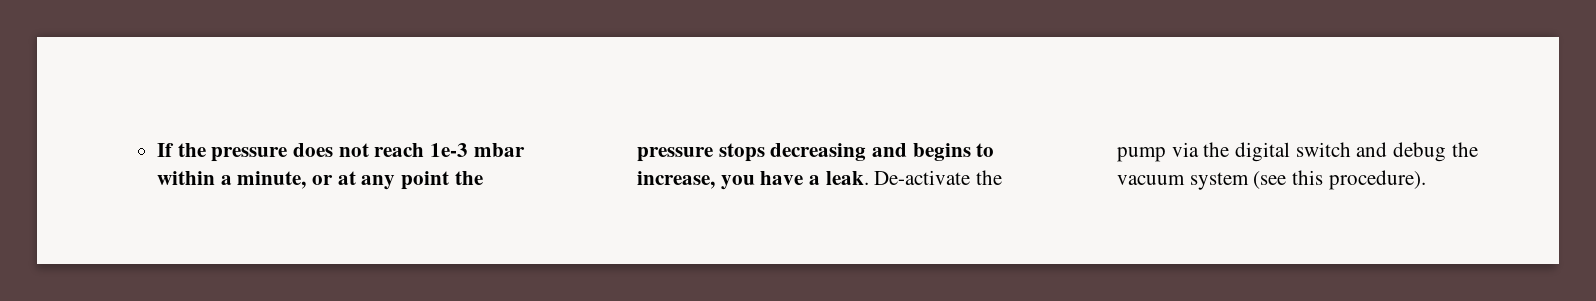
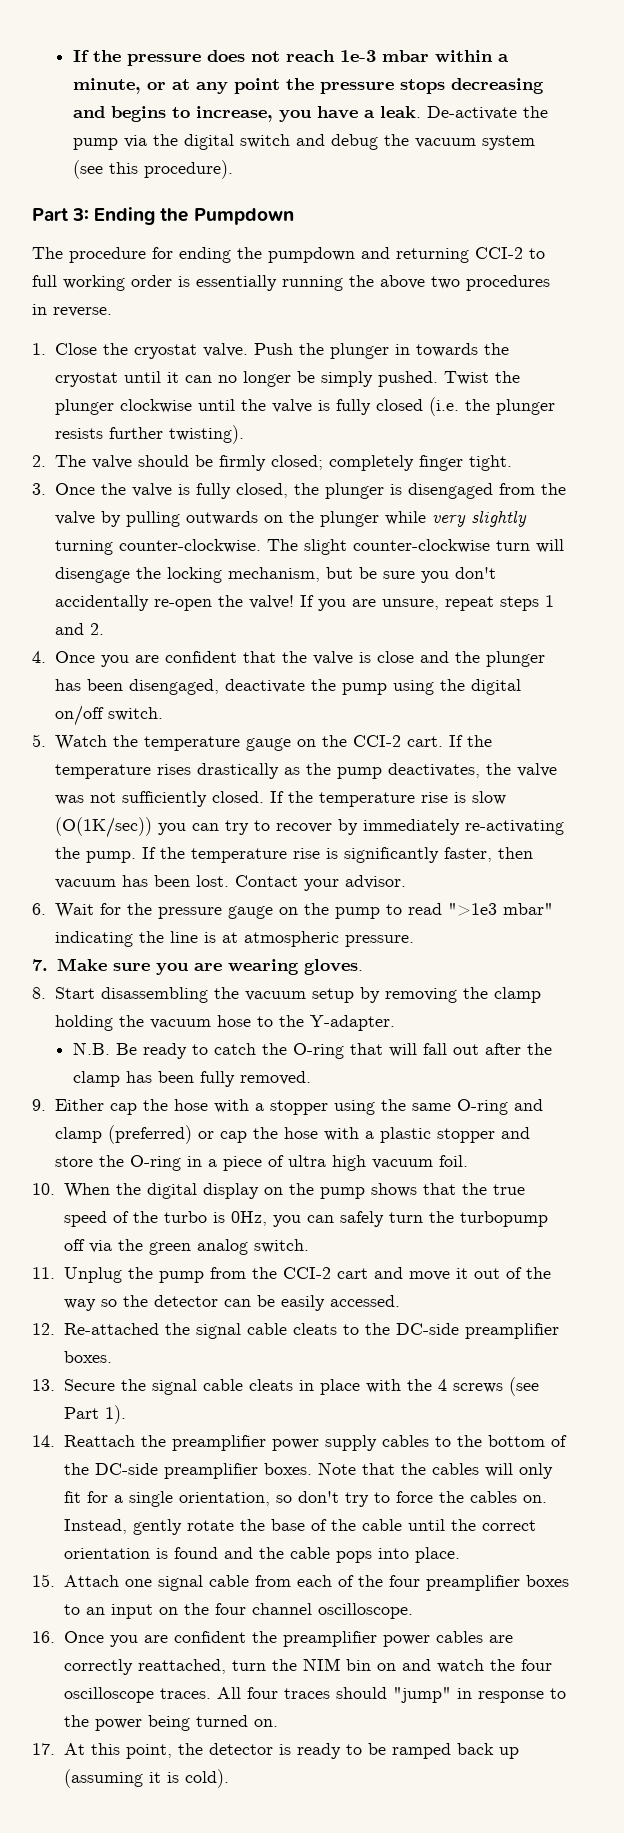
+ Part 3: Ending the Pumpdown
+ The procedure for ending the pumpdown and returning CCI-2 to full working order is essentially running the above two procedures in reverse.
+ 1. Close the cryostat valve. Push the plunger in towards the cryostat until it can no longer be simply pushed. Twist the plunger clockwise until the valve is fully closed (i.e. the plunger resists further twisting).
+ 2. The valve should be firmly closed; completely finger tight.
+ 3. Once the valve is fully closed, the plunger is disengaged from the valve by pulling outwards on the plunger while very slightly turning counter-clockwise. The slight counter-clockwise turn will disengage the locking mechanism, but be sure you don't accidentally re-open the valve! If you are unsure, repeat steps 1 and 2.
+ 4. Once you are confident that the valve is close and the plunger has been disengaged, deactivate the pump using the digital on/off switch.
+ 5. Watch the temperature gauge on the CCI-2 cart. If the temperature rises drastically as the pump deactivates, the valve was not sufficiently closed. If the temperature rise is slow (O(1K/sec)) you can try to recover by immediately re-activating the pump. If the temperature rise is significantly faster, then vacuum has been lost. Contact your advisor.
+ 6. Wait for the pressure gauge on the pump to read ">1e3 mbar" indicating the line is at atmospheric pressure.
+ 7. Make sure you are wearing gloves.
+ 8. Start disassembling the vacuum setup by removing the clamp holding the vacuum hose to the Y-adapter.
+ N.B. Be ready to catch the O-ring that will fall out after the clamp has been fully removed.
+ 9. Either cap the hose with a stopper using the same O-ring and clamp (preferred) or cap the hose with a plastic stopper and store the O-ring in a piece of ultra high vacuum foil.
+ 10. When the digital display on the pump shows that the true speed of the turbo is 0Hz, you can safely turn the turbopump off via the green analog switch.
+ 11. Unplug the pump from the CCI-2 cart and move it out of the way so the detector can be easily accessed.
+ 12. Re-attached the signal cable cleats to the DC-side preamplifier boxes.
+ 13. Secure the signal cable cleats in place with the 4 screws (see Part 1).
+ 14. Reattach the preamplifier power supply cables to the bottom of the DC-side preamplifier boxes. Note that the cables will only fit for a single orientation, so don't try to force the cables on. Instead, gently rotate the base of the cable until the correct orientation is found and the cable pops into place.
+ 15. Attach one signal cable from each of the four preamplifier boxes to an input on the four channel oscilloscope.
+ 16. Once you are confident the preamplifier power cables are correctly reattached, turn the NIM bin on and watch the four oscilloscope traces. All four traces should "jump" in response to the power being turned on.
+ 17. At this point, the detector is ready to be ramped back up (assuming it is cold).

